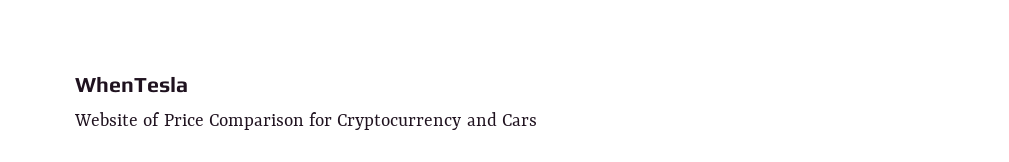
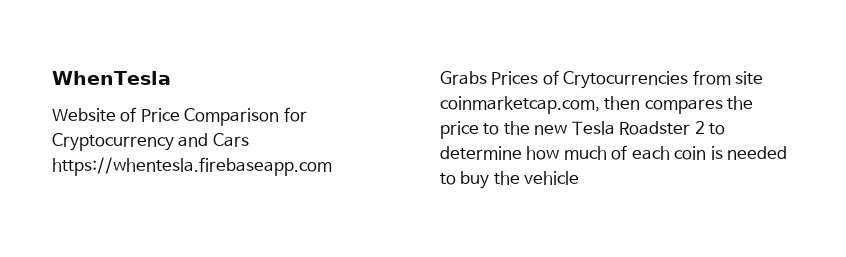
- Website of Price Comparison for Cryptocurrency and Cars
+ Website of Price Comparison for Cryptocurrency and Cars https://whentesla.firebaseapp.com
+ Grabs Prices of Crytocurrencies from site coinmarketcap.com, then compares the price to the new Tesla Roadster 2 to determine how much of each coin is needed to buy the vehicle

